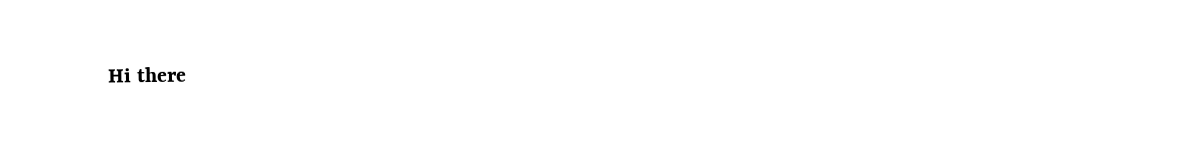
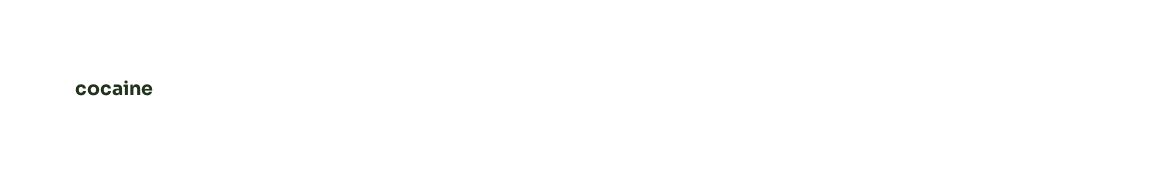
- Hi there
+ cocaine

